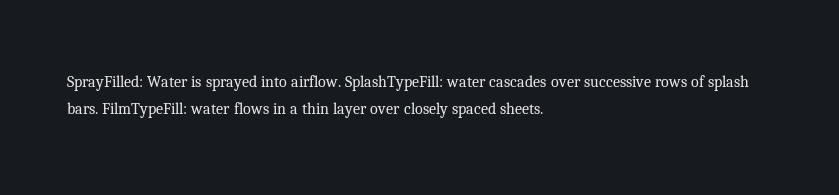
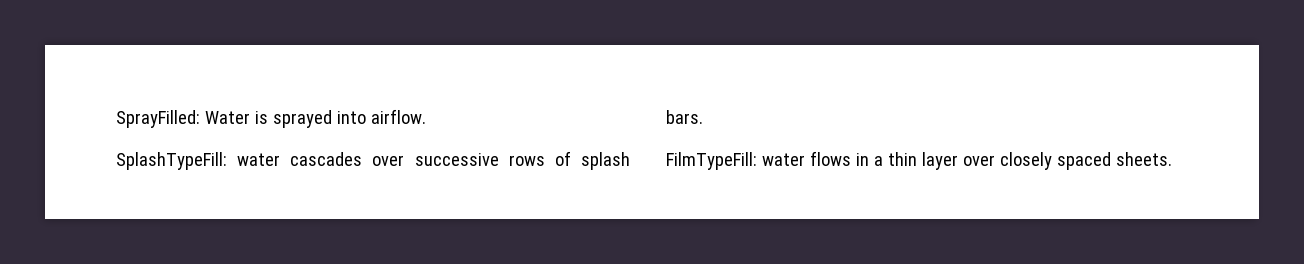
- SprayFilled: Water is sprayed into airflow. SplashTypeFill: water cascades over successive rows of splash bars. FilmTypeFill: water flows in a thin layer over closely spaced sheets.
+ SprayFilled: Water is sprayed into airflow.
+ SplashTypeFill: water cascades over successive rows of splash bars.
+ FilmTypeFill: water flows in a thin layer over closely spaced sheets.

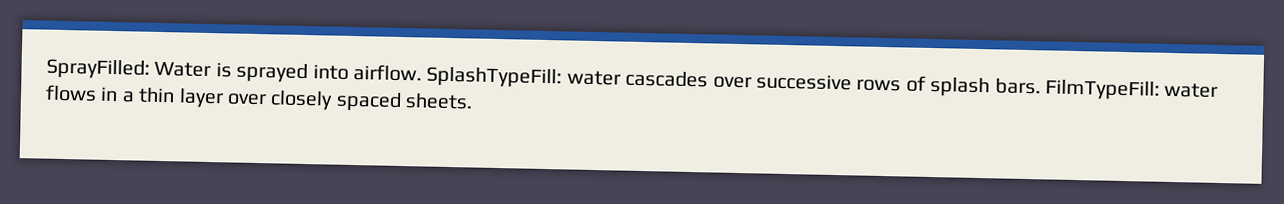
- SprayFilled: Water is sprayed into airflow.
- SplashTypeFill: water cascades over successive rows of splash bars.
- FilmTypeFill: water flows in a thin layer over closely spaced sheets.
+ SprayFilled: Water is sprayed into airflow. SplashTypeFill: water cascades over successive rows of splash bars. FilmTypeFill: water flows in a thin layer over closely spaced sheets.

